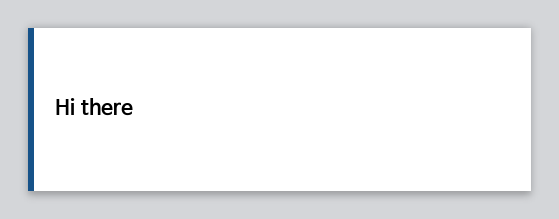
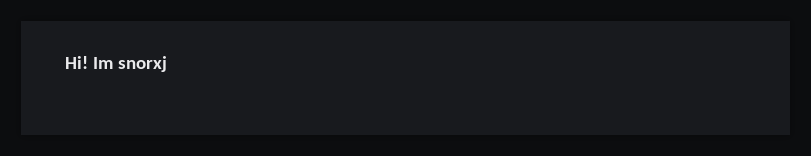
- Hi there
+ Hi! Im snorxj

